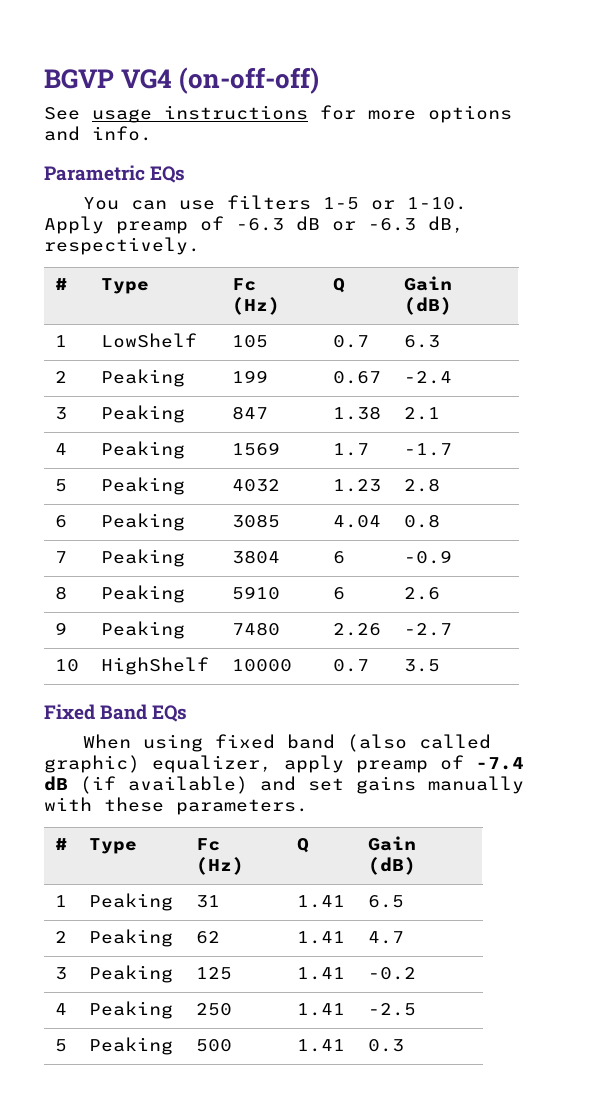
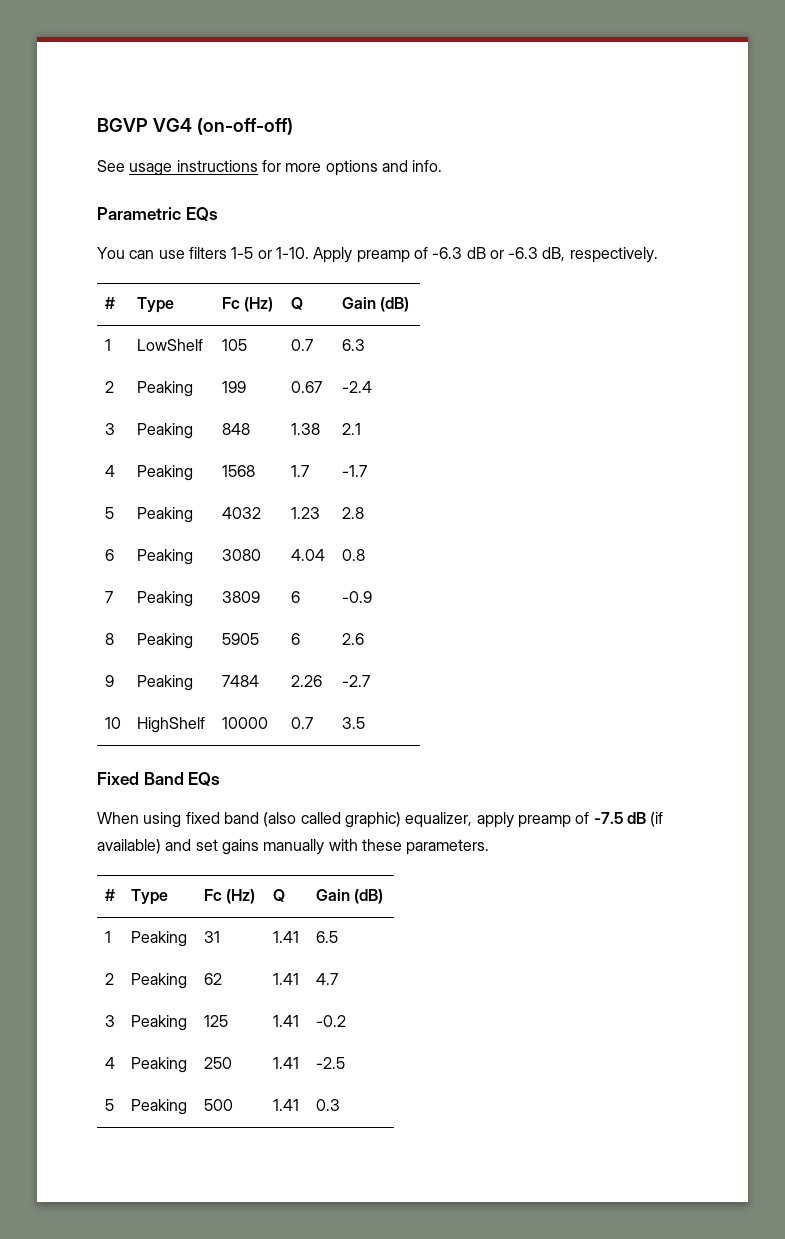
- 3 | Peaking | 847 | 1.38 | 2.1
+ 3 | Peaking | 848 | 1.38 | 2.1
- 4 | Peaking | 1569 | 1.7 | -1.7
+ 4 | Peaking | 1568 | 1.7 | -1.7
- 6 | Peaking | 3085 | 4.04 | 0.8
+ 6 | Peaking | 3080 | 4.04 | 0.8
- 7 | Peaking | 3804 | 6 | -0.9
+ 7 | Peaking | 3809 | 6 | -0.9
- 8 | Peaking | 5910 | 6 | 2.6
+ 8 | Peaking | 5905 | 6 | 2.6
- 9 | Peaking | 7480 | 2.26 | -2.7
+ 9 | Peaking | 7484 | 2.26 | -2.7
- When using fixed band (also called graphic) equalizer, apply preamp of -7.4 dB (if available) and set gains manually with these parameters.
+ When using fixed band (also called graphic) equalizer, apply preamp of -7.5 dB (if available) and set gains manually with these parameters.

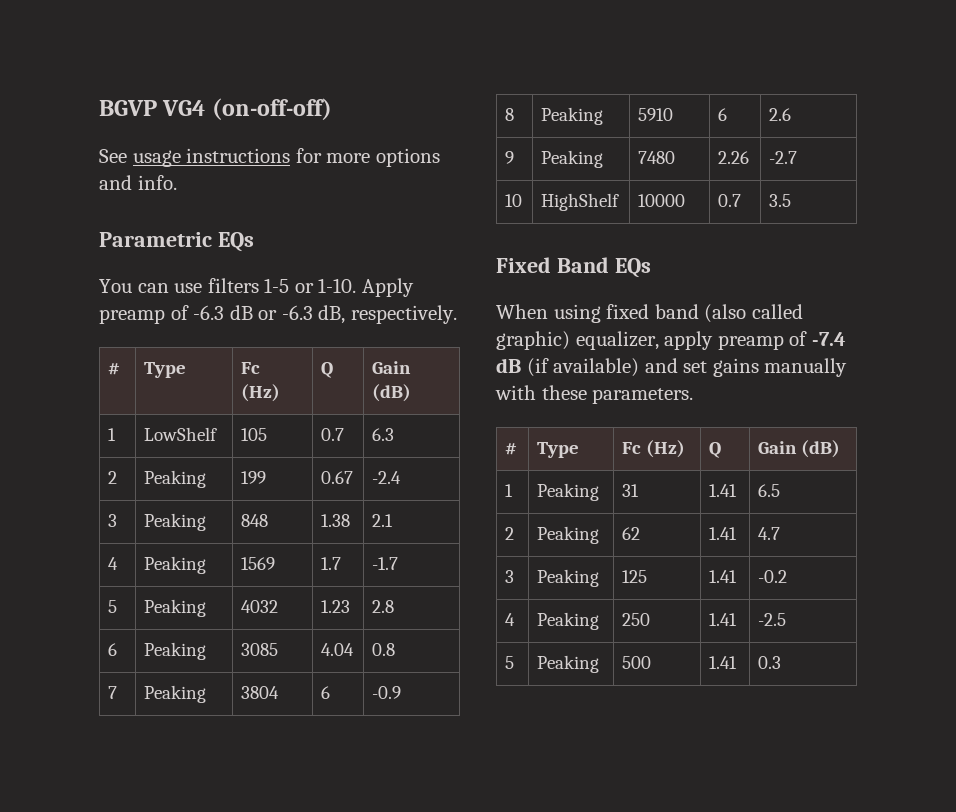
- 4 | Peaking | 1568 | 1.7 | -1.7
+ 4 | Peaking | 1569 | 1.7 | -1.7
- 6 | Peaking | 3080 | 4.04 | 0.8
+ 6 | Peaking | 3085 | 4.04 | 0.8
- 7 | Peaking | 3809 | 6 | -0.9
+ 7 | Peaking | 3804 | 6 | -0.9
- 8 | Peaking | 5905 | 6 | 2.6
+ 8 | Peaking | 5910 | 6 | 2.6
- 9 | Peaking | 7484 | 2.26 | -2.7
+ 9 | Peaking | 7480 | 2.26 | -2.7
- When using fixed band (also called graphic) equalizer, apply preamp of -7.5 dB (if available) and set gains manually with these parameters.
+ When using fixed band (also called graphic) equalizer, apply preamp of -7.4 dB (if available) and set gains manually with these parameters.

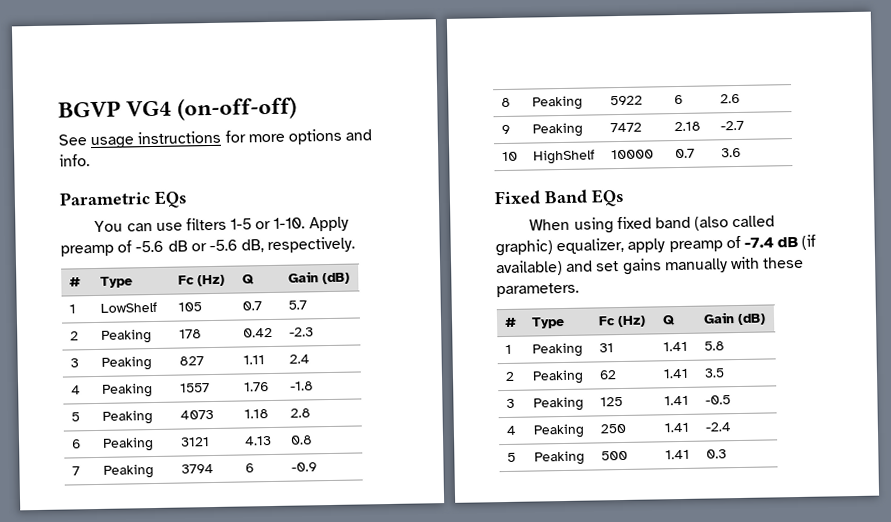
- Apply preamp of -6.3 dB or -6.3 dB, respectively.
+ Apply preamp of -5.6 dB or -5.6 dB, respectively.
- 1 | LowShelf | 105 | 0.7 | 6.3
- 2 | Peaking | 199 | 0.67 | -2.4
- 3 | Peaking | 848 | 1.38 | 2.1
- 4 | Peaking | 1569 | 1.7 | -1.7
- 5 | Peaking | 4032 | 1.23 | 2.8
+ 1 | LowShelf | 105 | 0.7 | 5.7
+ 2 | Peaking | 178 | 0.42 | -2.3
+ 3 | Peaking | 827 | 1.11 | 2.4
+ 4 | Peaking | 1557 | 1.76 | -1.8
+ 5 | Peaking | 4073 | 1.18 | 2.8
- 6 | Peaking | 3085 | 4.04 | 0.8
+ 6 | Peaking | 3121 | 4.13 | 0.8
- 7 | Peaking | 3804 | 6 | -0.9
+ 7 | Peaking | 3794 | 6 | -0.9
- 8 | Peaking | 5910 | 6 | 2.6
+ 8 | Peaking | 5922 | 6 | 2.6
- 9 | Peaking | 7480 | 2.26 | -2.7
+ 9 | Peaking | 7472 | 2.18 | -2.7
- 10 | HighShelf | 10000 | 0.7 | 3.5
+ 10 | HighShelf | 10000 | 0.7 | 3.6
- 1 | Peaking | 31 | 1.41 | 6.5
+ 1 | Peaking | 31 | 1.41 | 5.8
- 2 | Peaking | 62 | 1.41 | 4.7
+ 2 | Peaking | 62 | 1.41 | 3.5
- 3 | Peaking | 125 | 1.41 | -0.2
+ 3 | Peaking | 125 | 1.41 | -0.5
- 4 | Peaking | 250 | 1.41 | -2.5
+ 4 | Peaking | 250 | 1.41 | -2.4

